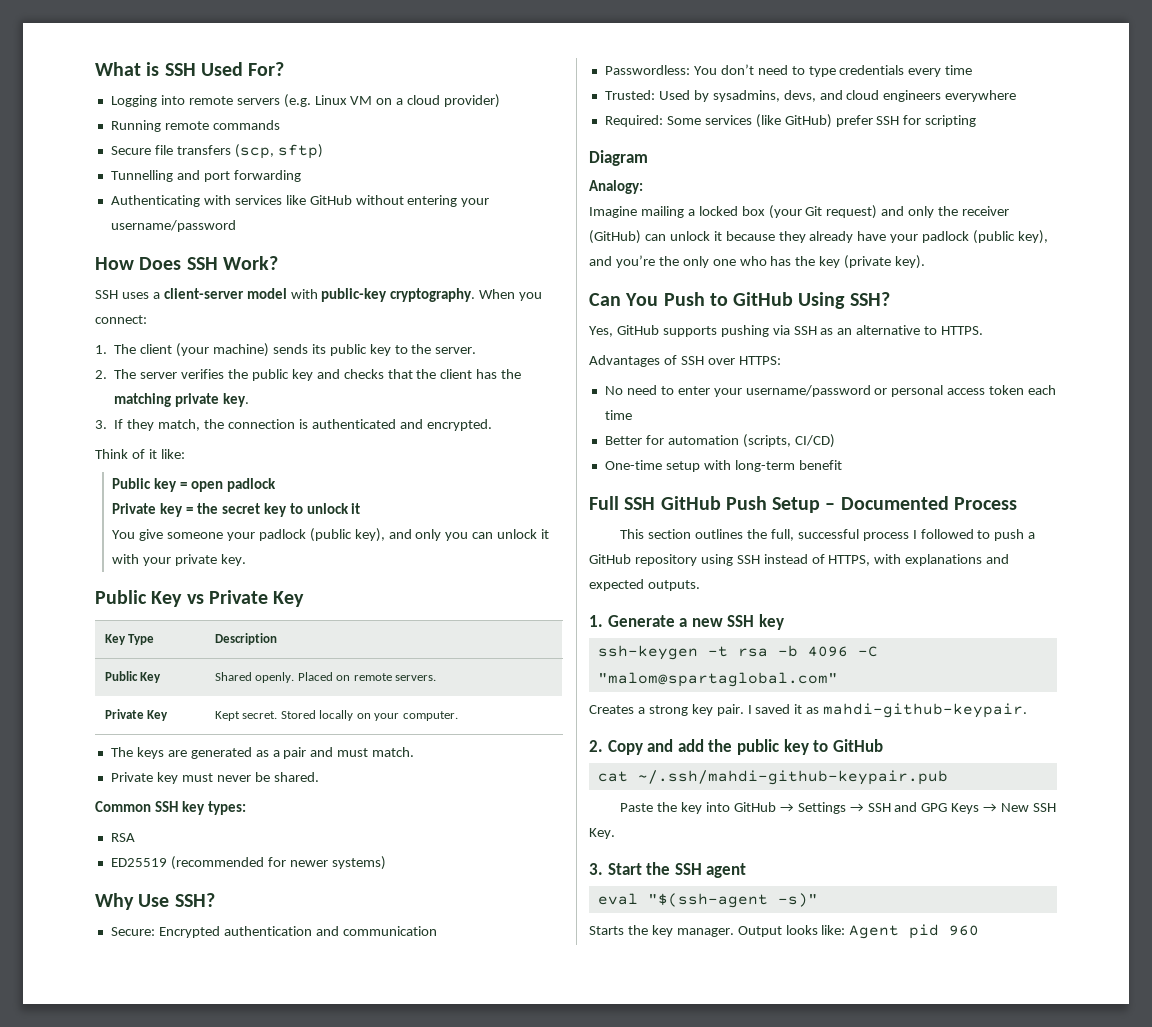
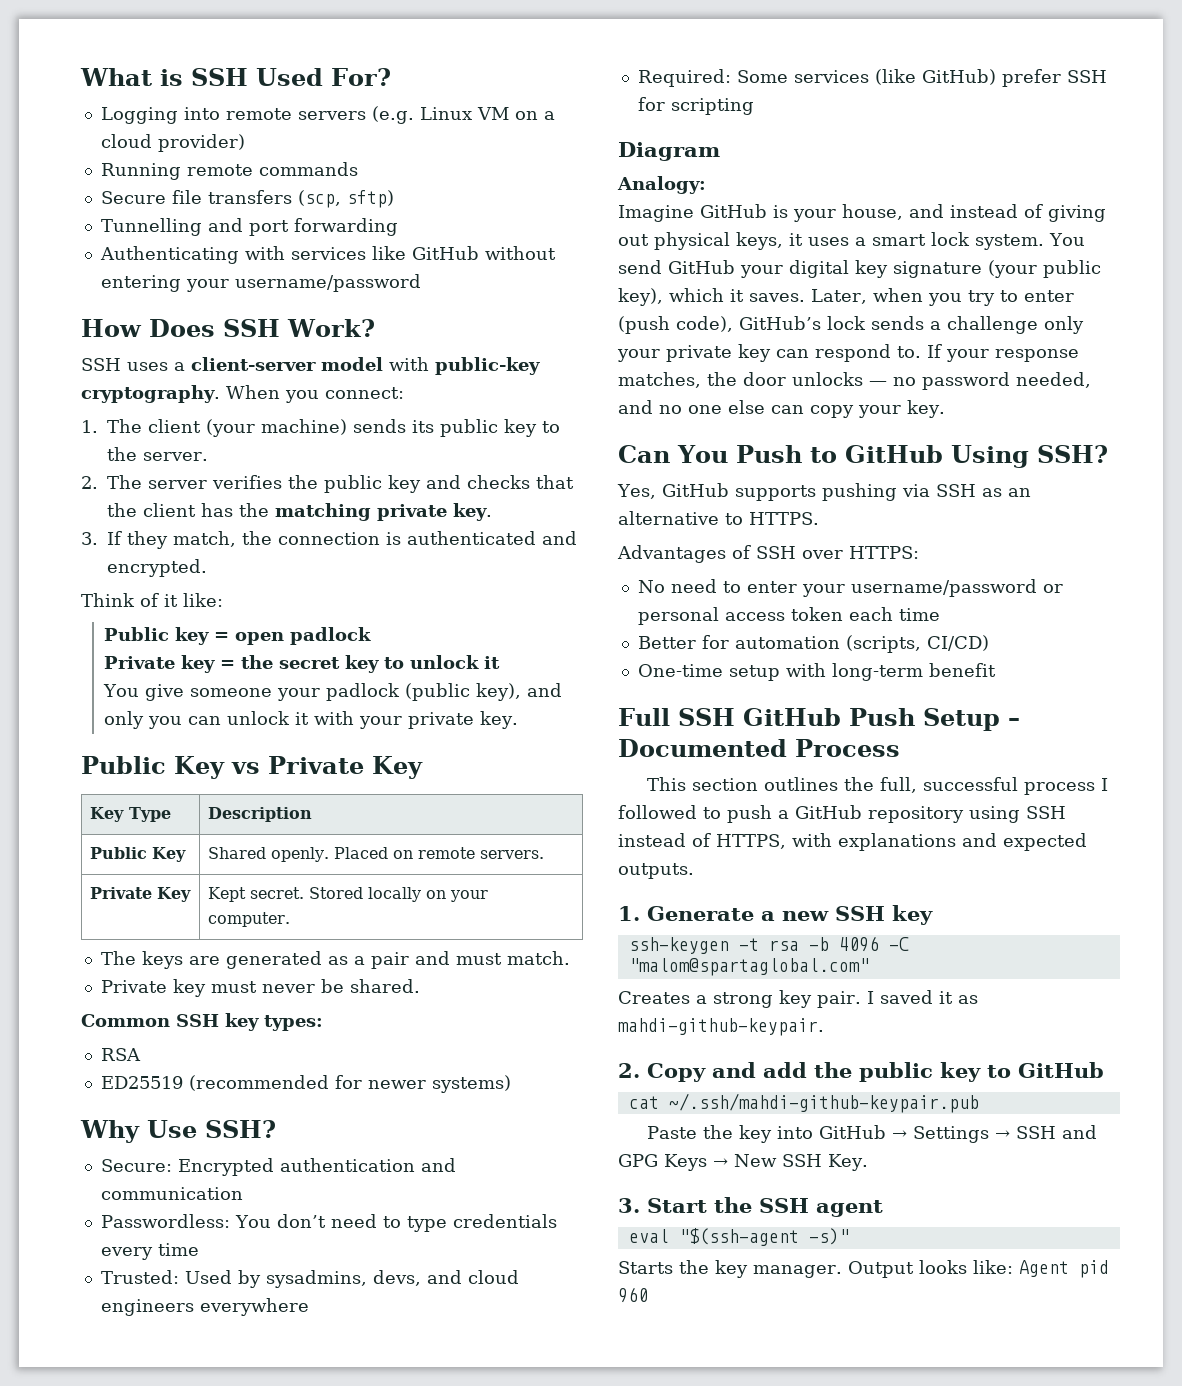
- Imagine mailing a locked box (your Git request) and only the receiver (GitHub) can unlock it because they already have your padlock (public key), and you’re the only one who has the key (private key).
+ Imagine GitHub is your house, and instead of giving out physical keys, it uses a smart lock system. You send GitHub your digital key signature (your public key), which it saves. Later, when you try to enter (push code), GitHub’s lock sends a challenge only your private key can respond to. If your response matches, the door unlocks — no password needed, and no one else can copy your key.

